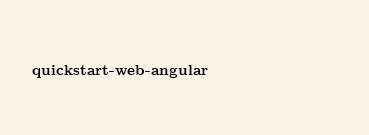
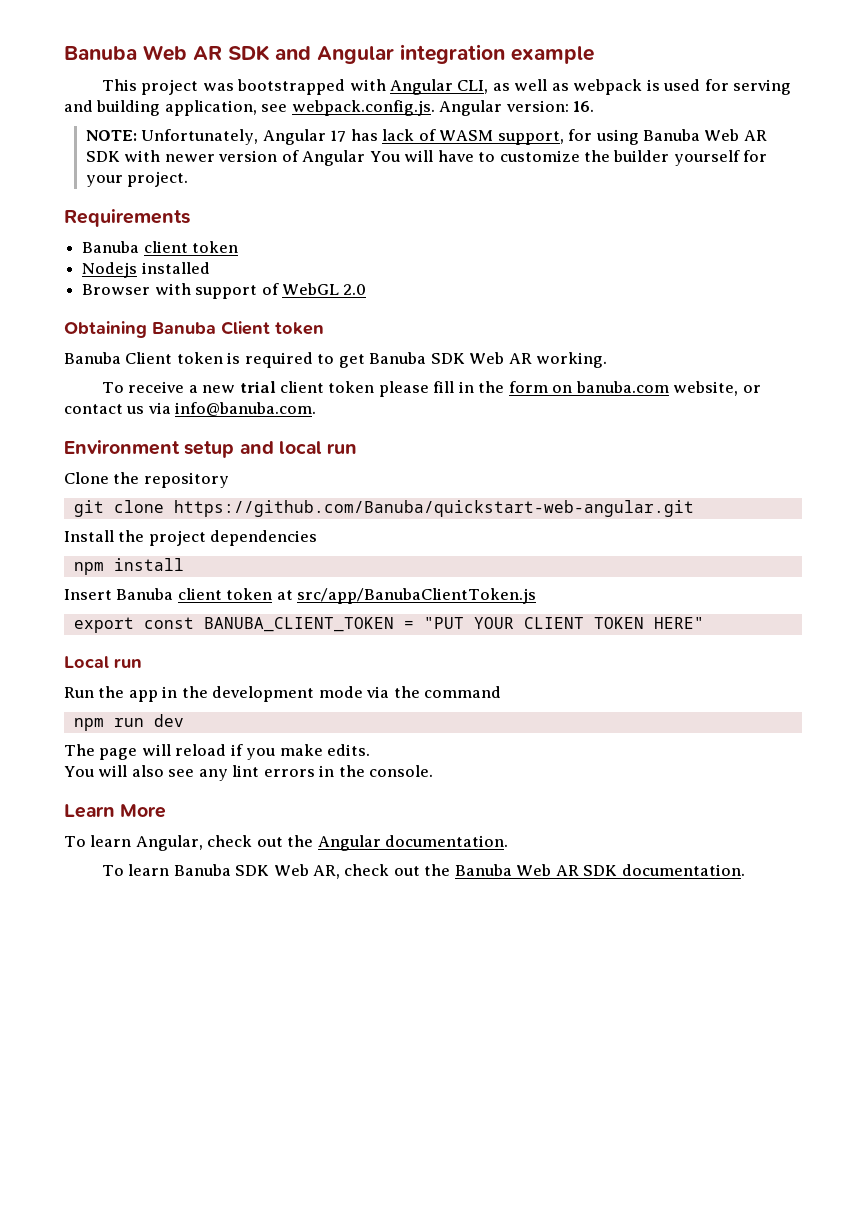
- quickstart-web-angular
+ Banuba Web AR SDK and Angular integration example
+ This project was bootstrapped with Angular CLI, as well as webpack is used for serving and building application, see webpack.config.js. Angular version: 16.
+ NOTE: Unfortunately, Angular 17 has lack of WASM support, for using Banuba Web AR SDK with newer version of Angular You will have to customize the builder yourself for your project.
+ Requirements
+ Banuba client token
+ Nodejs installed
+ Browser with support of WebGL 2.0
+ Obtaining Banuba Client token
+ Banuba Client token is required to get Banuba SDK Web AR working.
+ To receive a new trial client token please fill in the form on banuba.com website, or contact us via info@banuba.com.
+ Environment setup and local run
+ Clone the repository
+ git clone https://github.com/Banuba/quickstart-web-angular.git
+ Install the project dependencies
+ npm install
+ Insert Banuba client token at src/app/BanubaClientToken.js
+ export const BANUBA_CLIENT_TOKEN = "PUT YOUR CLIENT TOKEN HERE"
+ Local run
+ Run the app in the development mode via the command
+ npm run dev
+ The page will reload if you make edits.
+ You will also see any lint errors in the console.
+ Learn More
+ To learn Angular, check out the Angular documentation.
+ To learn Banuba SDK Web AR, check out the Banuba Web AR SDK documentation.

